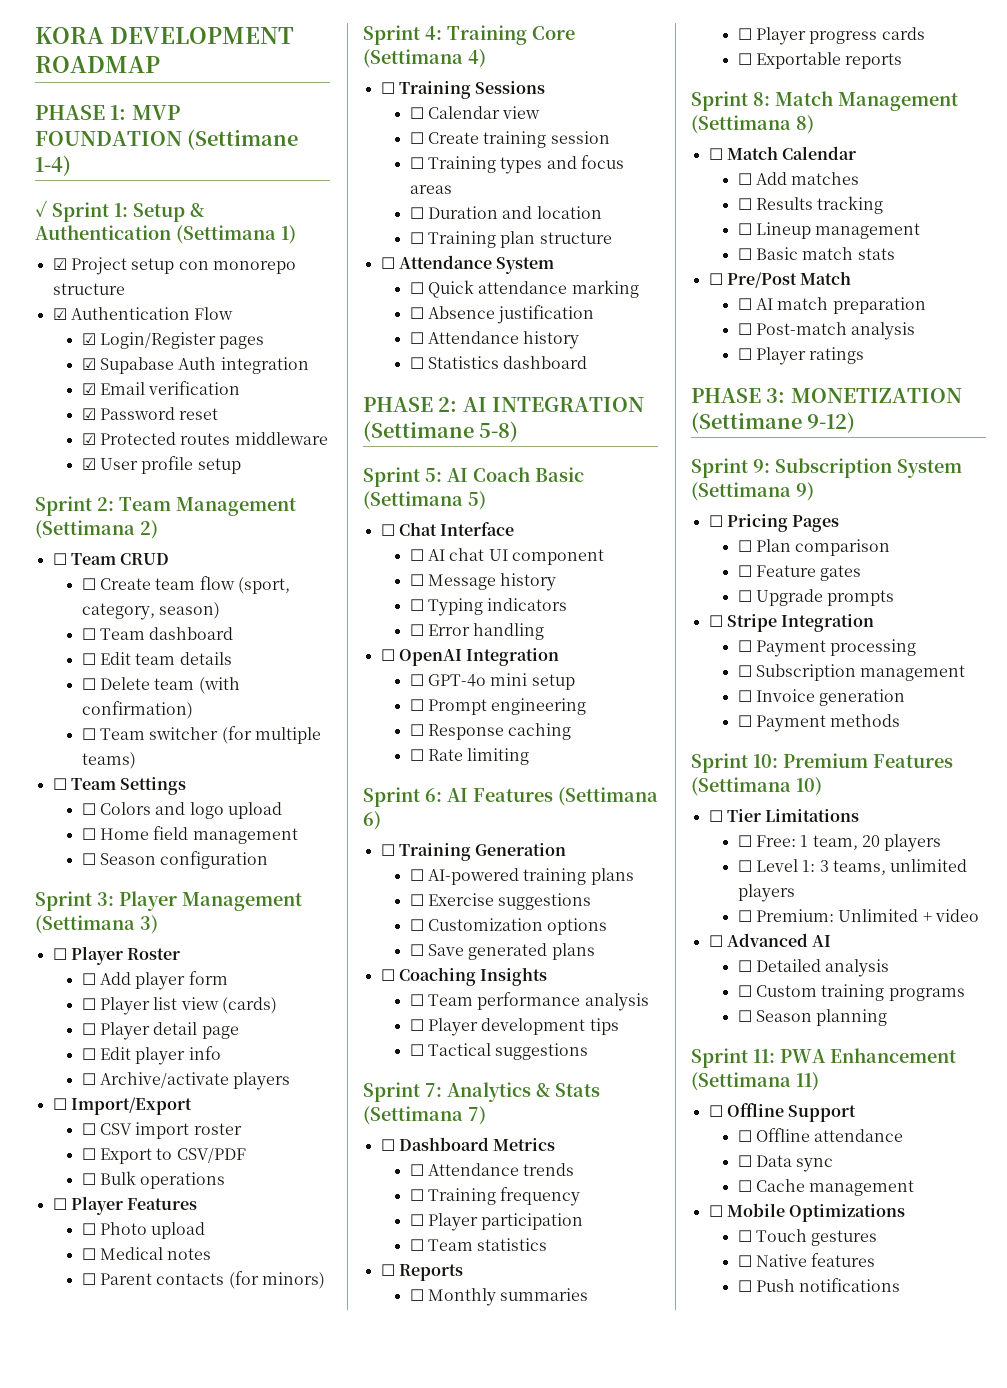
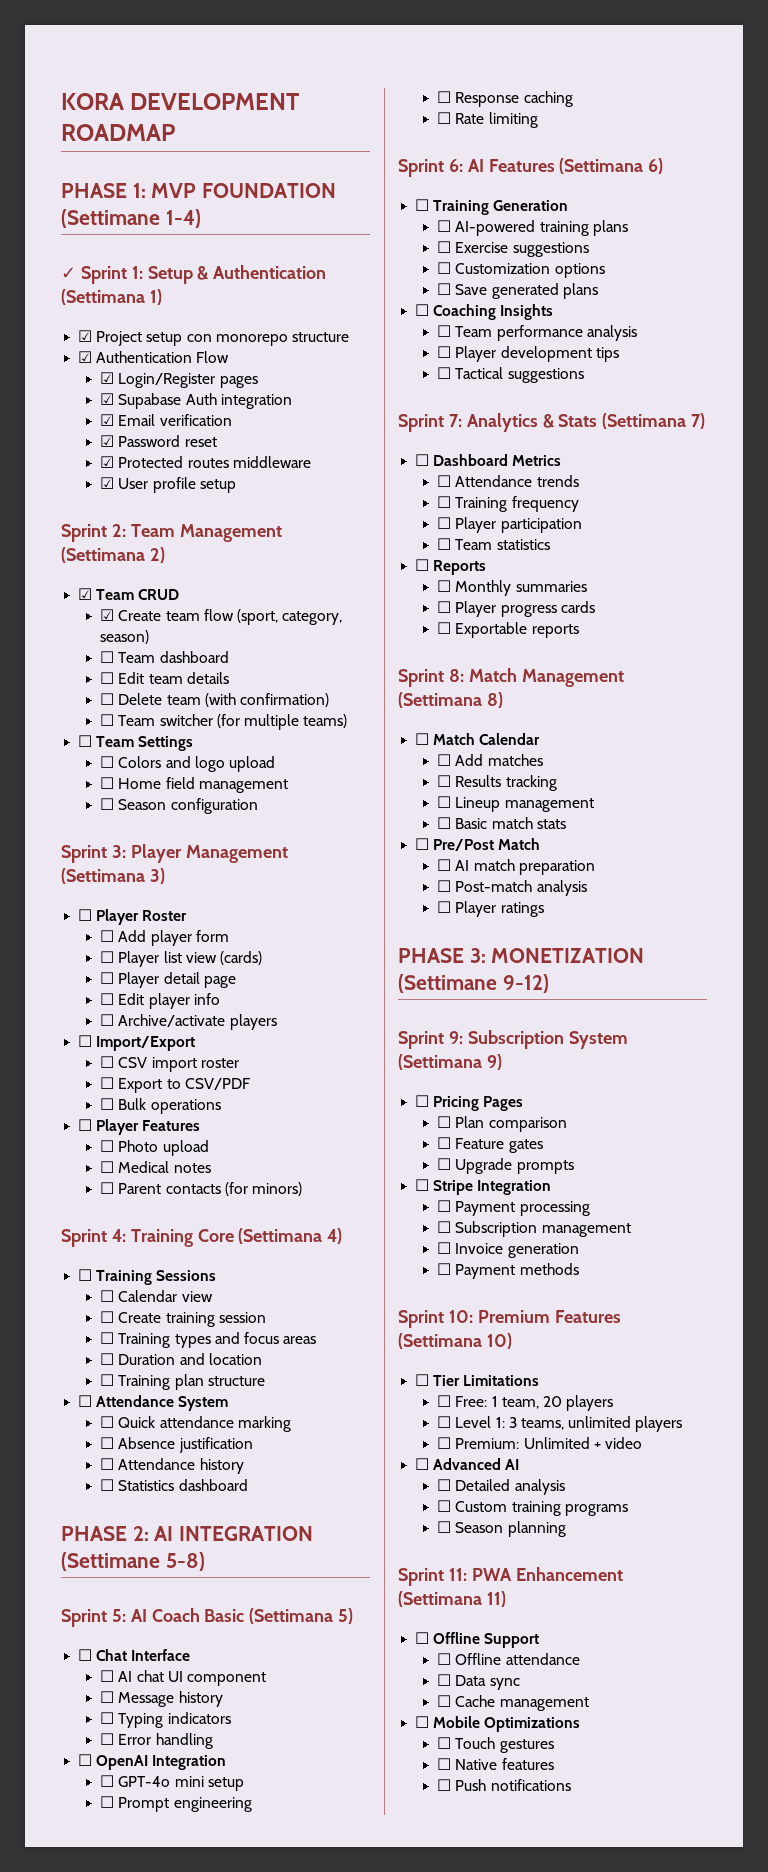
- ☐ Team CRUD
+ ☑ Team CRUD
- ☐ Create team flow (sport, category, season)
+ ☑ Create team flow (sport, category, season)

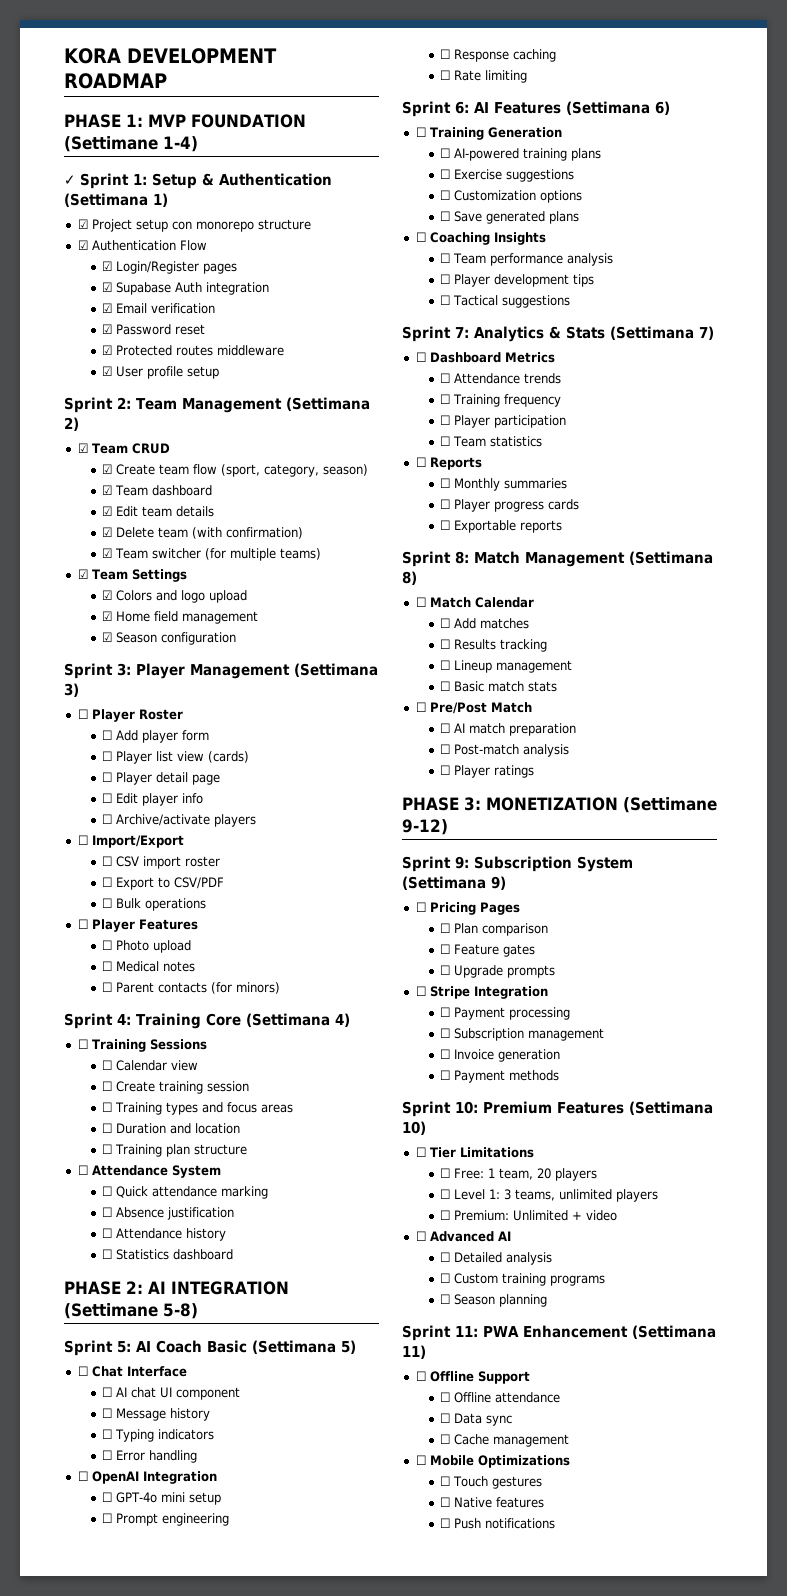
- ☐ Team dashboard
+ ☑ Team dashboard
- ☐ Edit team details
+ ☑ Edit team details
- ☐ Delete team (with confirmation)
+ ☑ Delete team (with confirmation)
- ☐ Team switcher (for multiple teams)
+ ☑ Team switcher (for multiple teams)
- ☐ Team Settings
+ ☑ Team Settings
- ☐ Colors and logo upload
+ ☑ Colors and logo upload
- ☐ Home field management
+ ☑ Home field management
- ☐ Season configuration
+ ☑ Season configuration

